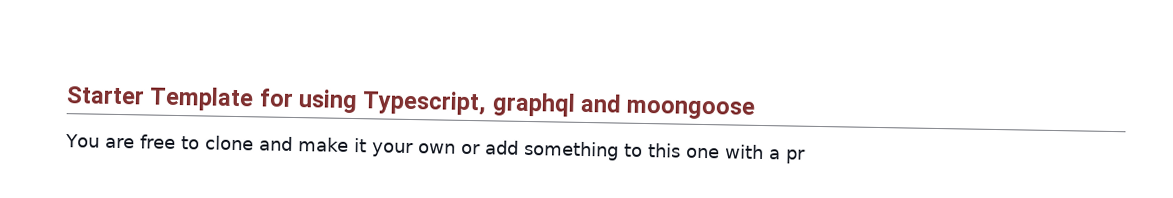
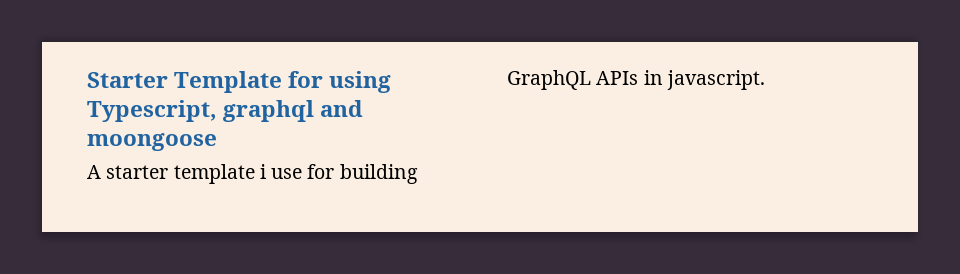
- You are free to clone and make it your own or add something to this one with a pr
+ A starter template i use for building GraphQL APIs in javascript.

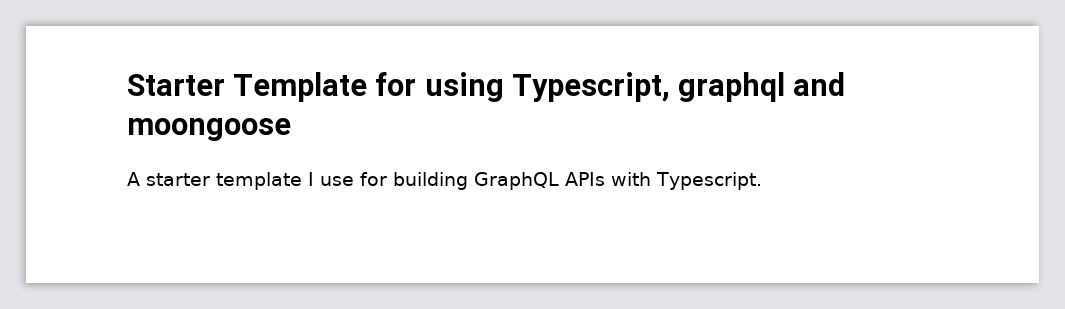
- A starter template i use for building GraphQL APIs in javascript.
+ A starter template I use for building GraphQL APIs with Typescript.

